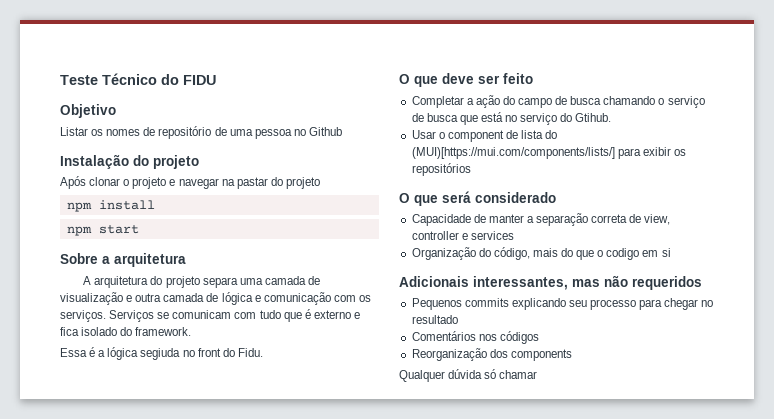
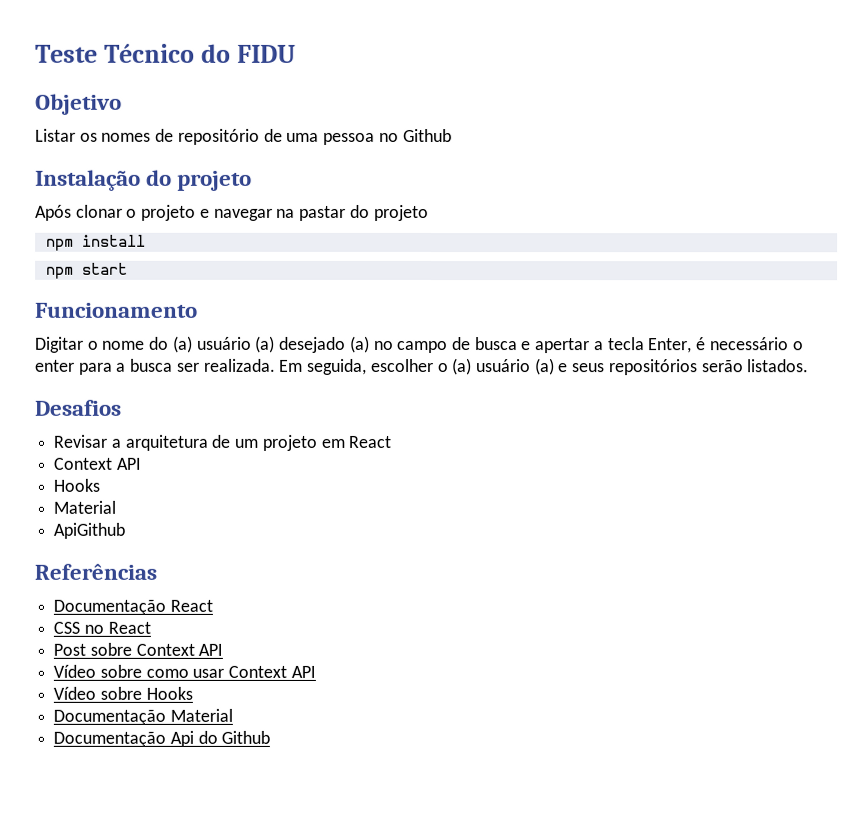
- Sobre a arquitetura
- A arquitetura do projeto separa uma camada de visualização e outra camada de lógica e comunicação com os serviços. Serviços se comunicam com tudo que é externo e fica isolado do framework.
- Essa é a lógica segiuda no front do Fidu.
- O que deve ser feito
- Completar a ação do campo de busca chamando o serviço de busca que está no serviço do Gtihub.
- Usar o component de lista do (MUI)[https://mui.com/components/lists/] para exibir os repositórios
- O que será considerado
- Capacidade de manter a separação correta de view, controller e services
- Organização do código, mais do que o codigo em si
- Adicionais interessantes, mas não requeridos
- Pequenos commits explicando seu processo para chegar no resultado
- Comentários nos códigos
- Reorganização dos components
- Qualquer dúvida só chamar
+ Funcionamento
+ Digitar o nome do (a) usuário (a) desejado (a) no campo de busca e apertar a tecla Enter, é necessário o enter para a busca ser realizada. Em seguida, escolher o (a) usuário (a) e seus repositórios serão listados.
+ Desafios
+ Revisar a arquitetura de um projeto em React
+ Context API
+ Hooks
+ Material
+ ApiGithub
+ Referências
+ Documentação React
+ CSS no React
+ Post sobre Context API
+ Vídeo sobre como usar Context API
+ Vídeo sobre Hooks
+ Documentação Material
+ Documentação Api do Github

